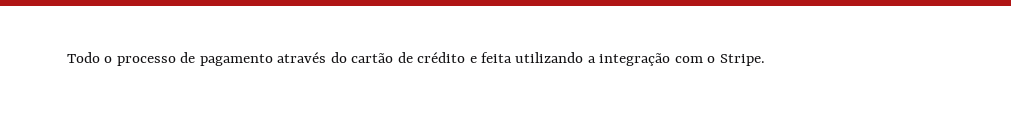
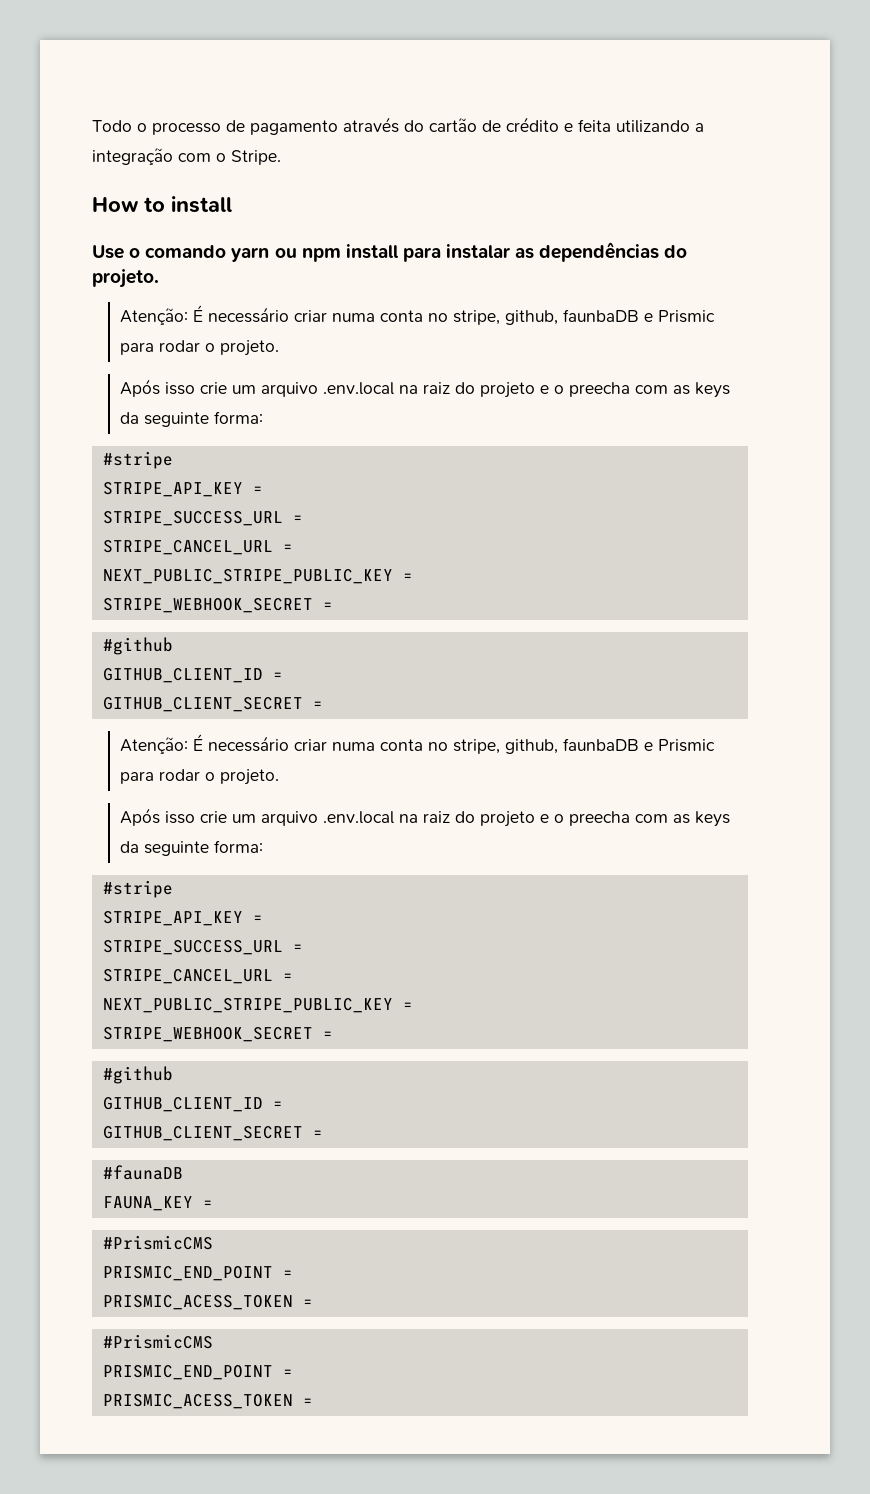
+ How to install
+ Use o comando yarn ou npm install para instalar as dependências do projeto.
+ Atenção: É necessário criar numa conta no stripe, github, faunbaDB e Prismic para rodar o projeto.
+ Após isso crie um arquivo .env.local na raiz do projeto e o preecha com as keys da seguinte forma:
+ #stripe
+ STRIPE_API_KEY =
+ STRIPE_SUCCESS_URL =
+ STRIPE_CANCEL_URL =
+ NEXT_PUBLIC_STRIPE_PUBLIC_KEY =
+ STRIPE_WEBHOOK_SECRET =
+ #github
+ GITHUB_CLIENT_ID =
+ GITHUB_CLIENT_SECRET =
+ Atenção: É necessário criar numa conta no stripe, github, faunbaDB e Prismic para rodar o projeto.
+ Após isso crie um arquivo .env.local na raiz do projeto e o preecha com as keys da seguinte forma:
+ #stripe
+ STRIPE_API_KEY =
+ STRIPE_SUCCESS_URL =
+ STRIPE_CANCEL_URL =
+ NEXT_PUBLIC_STRIPE_PUBLIC_KEY =
+ STRIPE_WEBHOOK_SECRET =
+ #github
+ GITHUB_CLIENT_ID =
+ GITHUB_CLIENT_SECRET =
+ #faunaDB
+ FAUNA_KEY =
+ #PrismicCMS
+ PRISMIC_END_POINT =
+ PRISMIC_ACESS_TOKEN =
+ #PrismicCMS
+ PRISMIC_END_POINT =
+ PRISMIC_ACESS_TOKEN =

